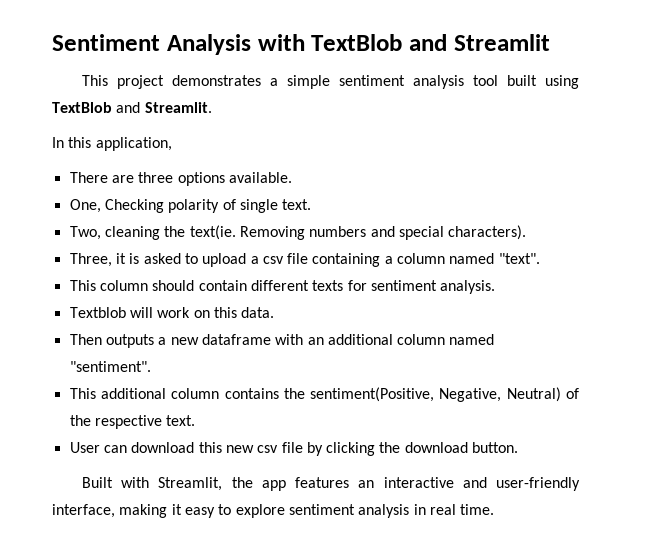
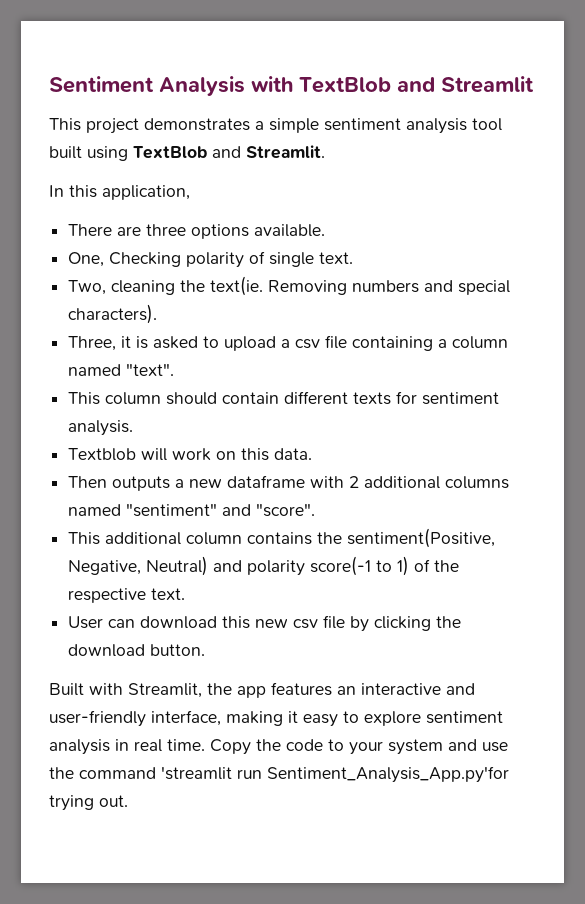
- Then outputs a new dataframe with an additional column named "sentiment".
+ Then outputs a new dataframe with 2 additional columns named "sentiment" and "score".
- This additional column contains the sentiment(Positive, Negative, Neutral) of the respective text.
+ This additional column contains the sentiment(Positive, Negative, Neutral) and polarity score(-1 to 1) of the respective text.
+ Copy the code to your system and use the command 'streamlit run Sentiment_Analysis_App.py'for trying out.

